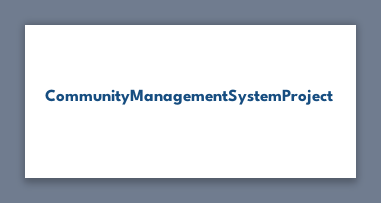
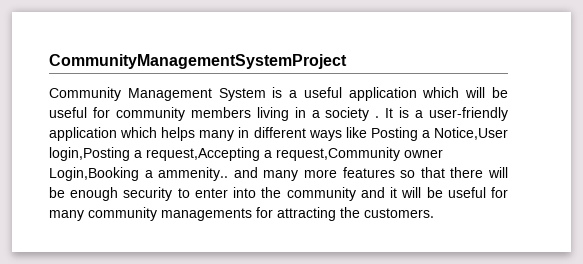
+ Community Management System is a useful application which will be useful for community members living in a society . It is a user-friendly application which helps many in different ways like Posting a Notice,User login,Posting a request,Accepting a request,Community owner Login,Booking a ammenity.. and many more features so that there will be enough security to enter into the community and it will be useful for many community managements for attracting the customers.

